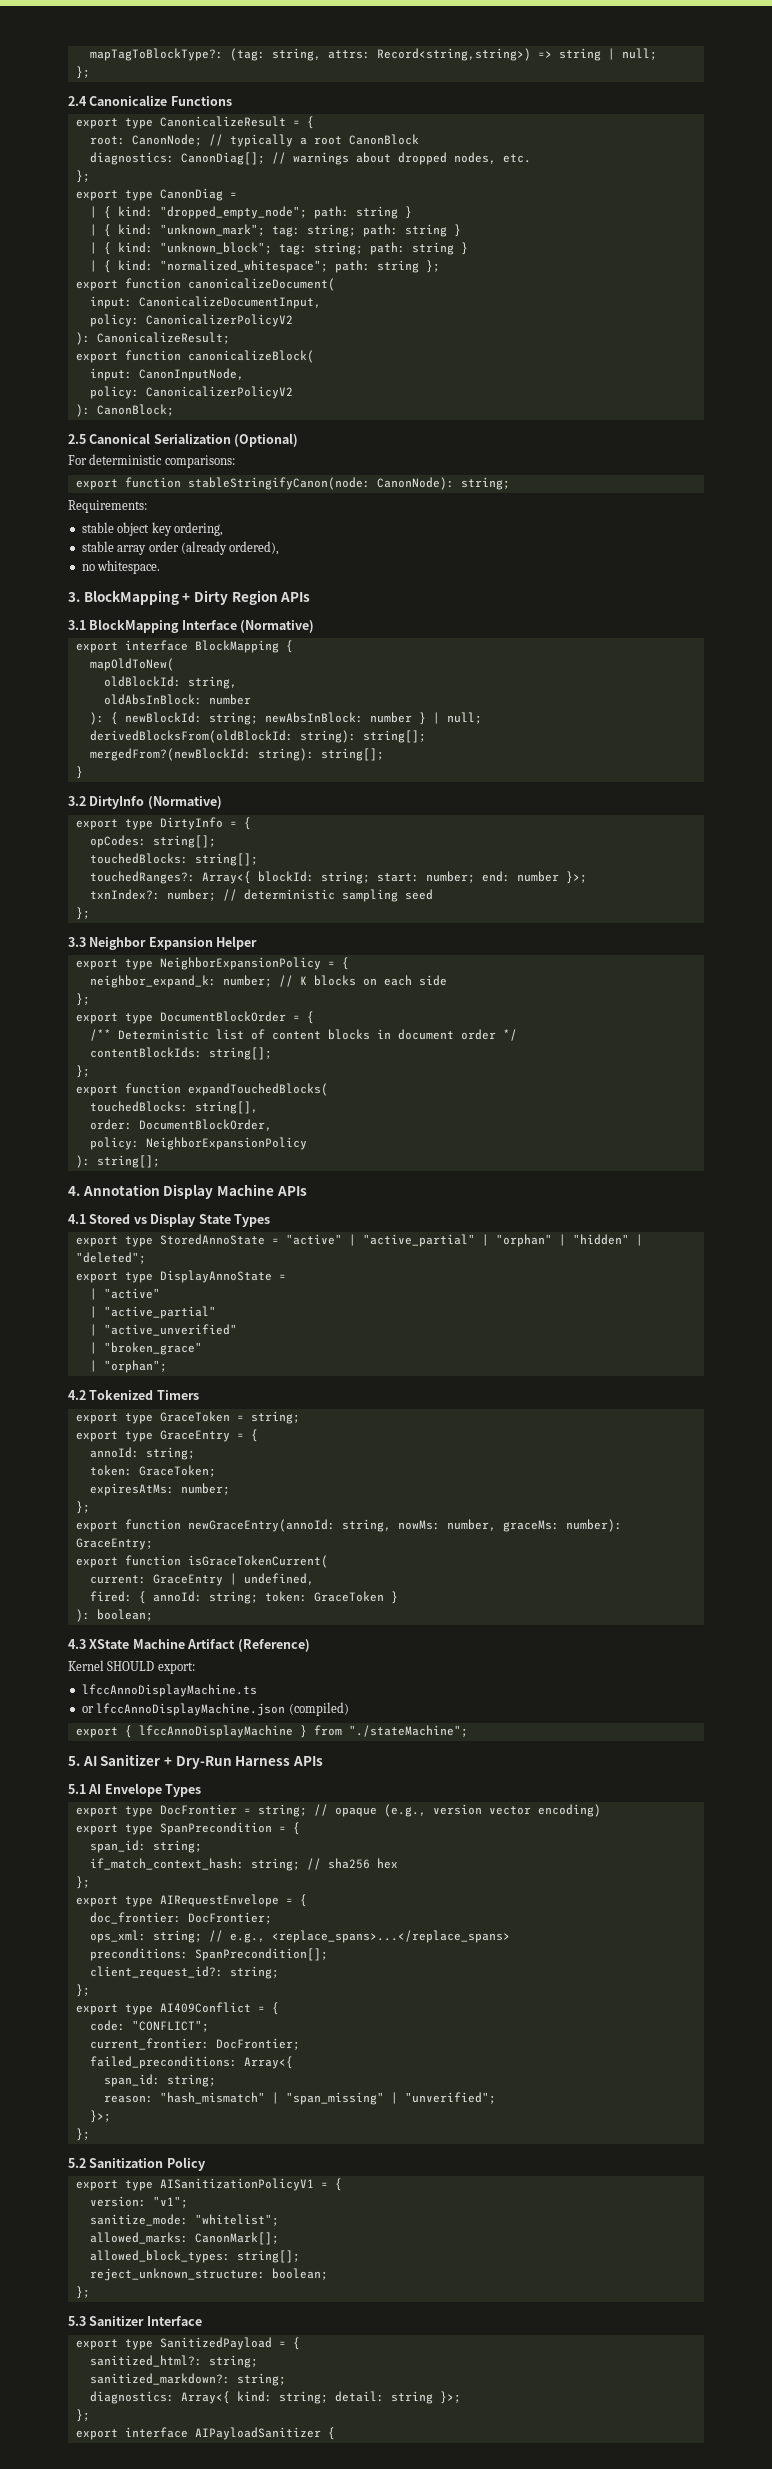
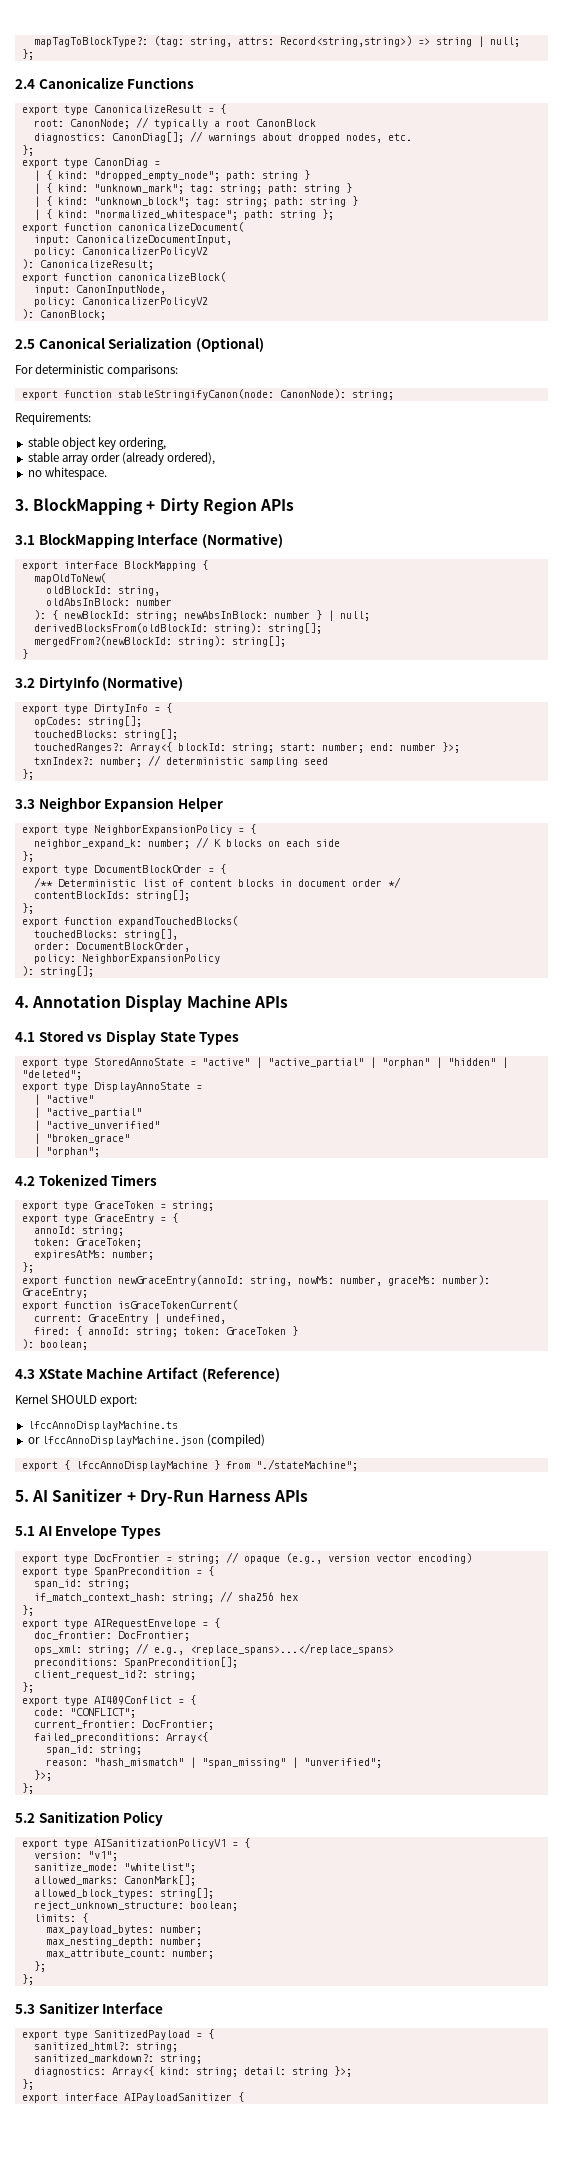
+ limits: {
+ max_payload_bytes: number;
+ max_nesting_depth: number;
+ max_attribute_count: number;
+ };

